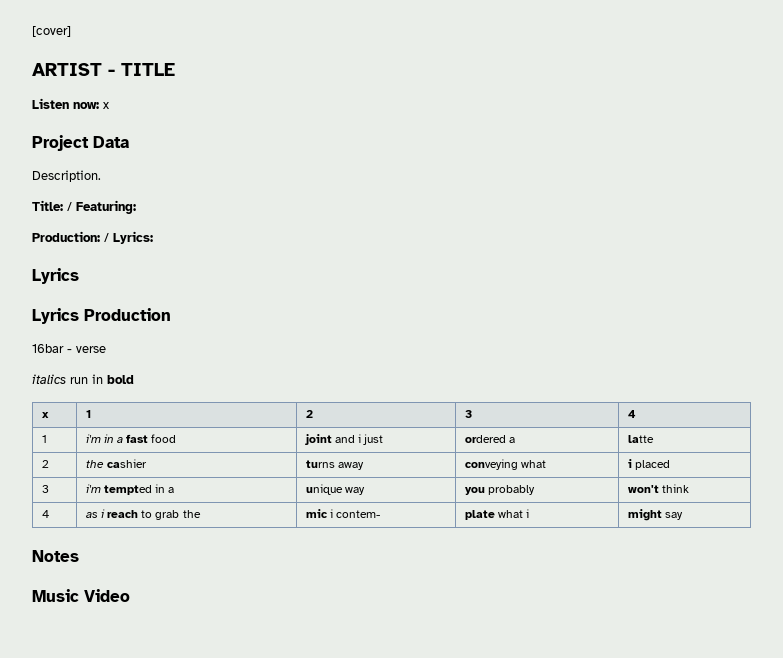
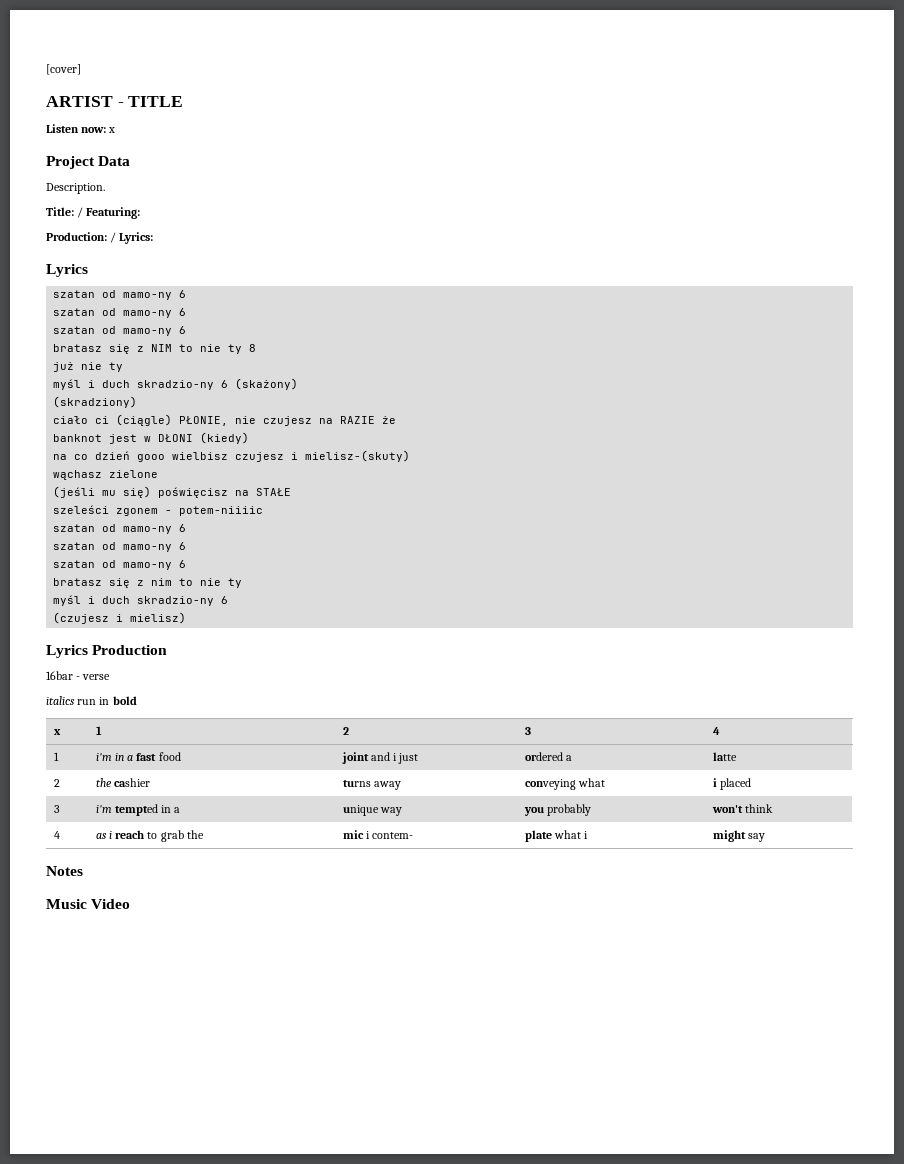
  Production: / Lyrics:
  Lyrics
+ szatan od mamo-ny 6
+ szatan od mamo-ny 6
+ szatan od mamo-ny 6
+ bratasz się z NIM to nie ty 8
+ już nie ty
+ myśl i duch skradzio-ny 6 (skażony)
+ (skradziony)
+ ciało ci (ciągle) PŁONIE, nie czujesz na RAZIE że
+ banknot jest w DŁONI (kiedy)
+ na co dzień gooo wielbisz czujesz i mielisz-(skuty)
+ wąchasz zielone
+ (jeśli mu się) poświęcisz na STAŁE
+ szeleści zgonem - potem-niiiic
+ szatan od mamo-ny 6
+ szatan od mamo-ny 6
+ szatan od mamo-ny 6
+ bratasz się z nim to nie ty
+ myśl i duch skradzio-ny 6
+ (czujesz i mielisz)

